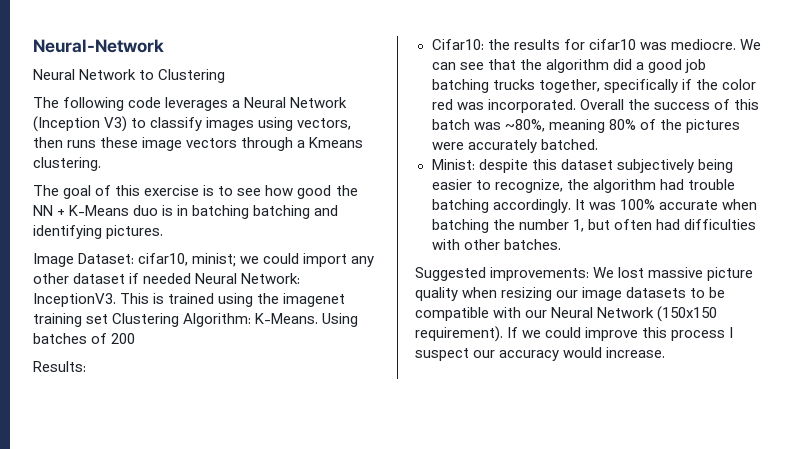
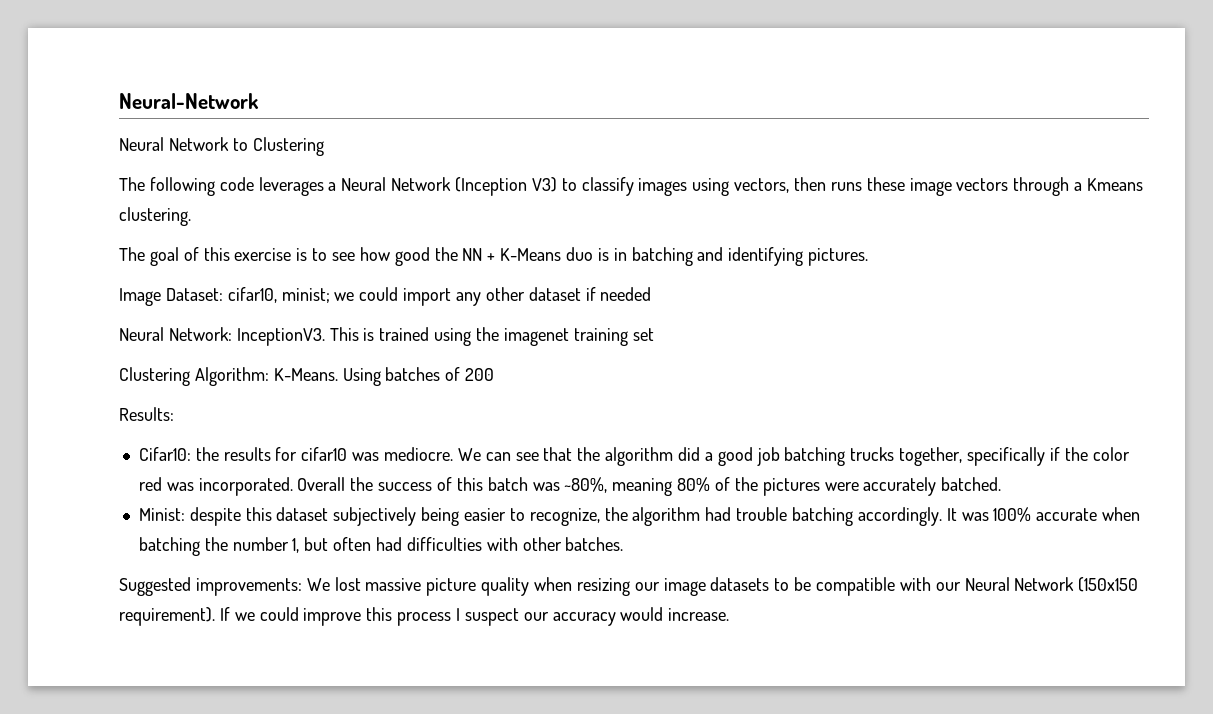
- The goal of this exercise is to see how good the NN + K-Means duo is in batching batching and identifying pictures.
+ The goal of this exercise is to see how good the NN + K-Means duo is in batching and identifying pictures.
- Image Dataset: cifar10, minist; we could import any other dataset if needed Neural Network: InceptionV3.
+ Image Dataset: cifar10, minist; we could import any other dataset if needed
+ Neural Network: InceptionV3.
- This is trained using the imagenet training set Clustering Algorithm: K-Means.
+ This is trained using the imagenet training set
+ Clustering Algorithm: K-Means.

